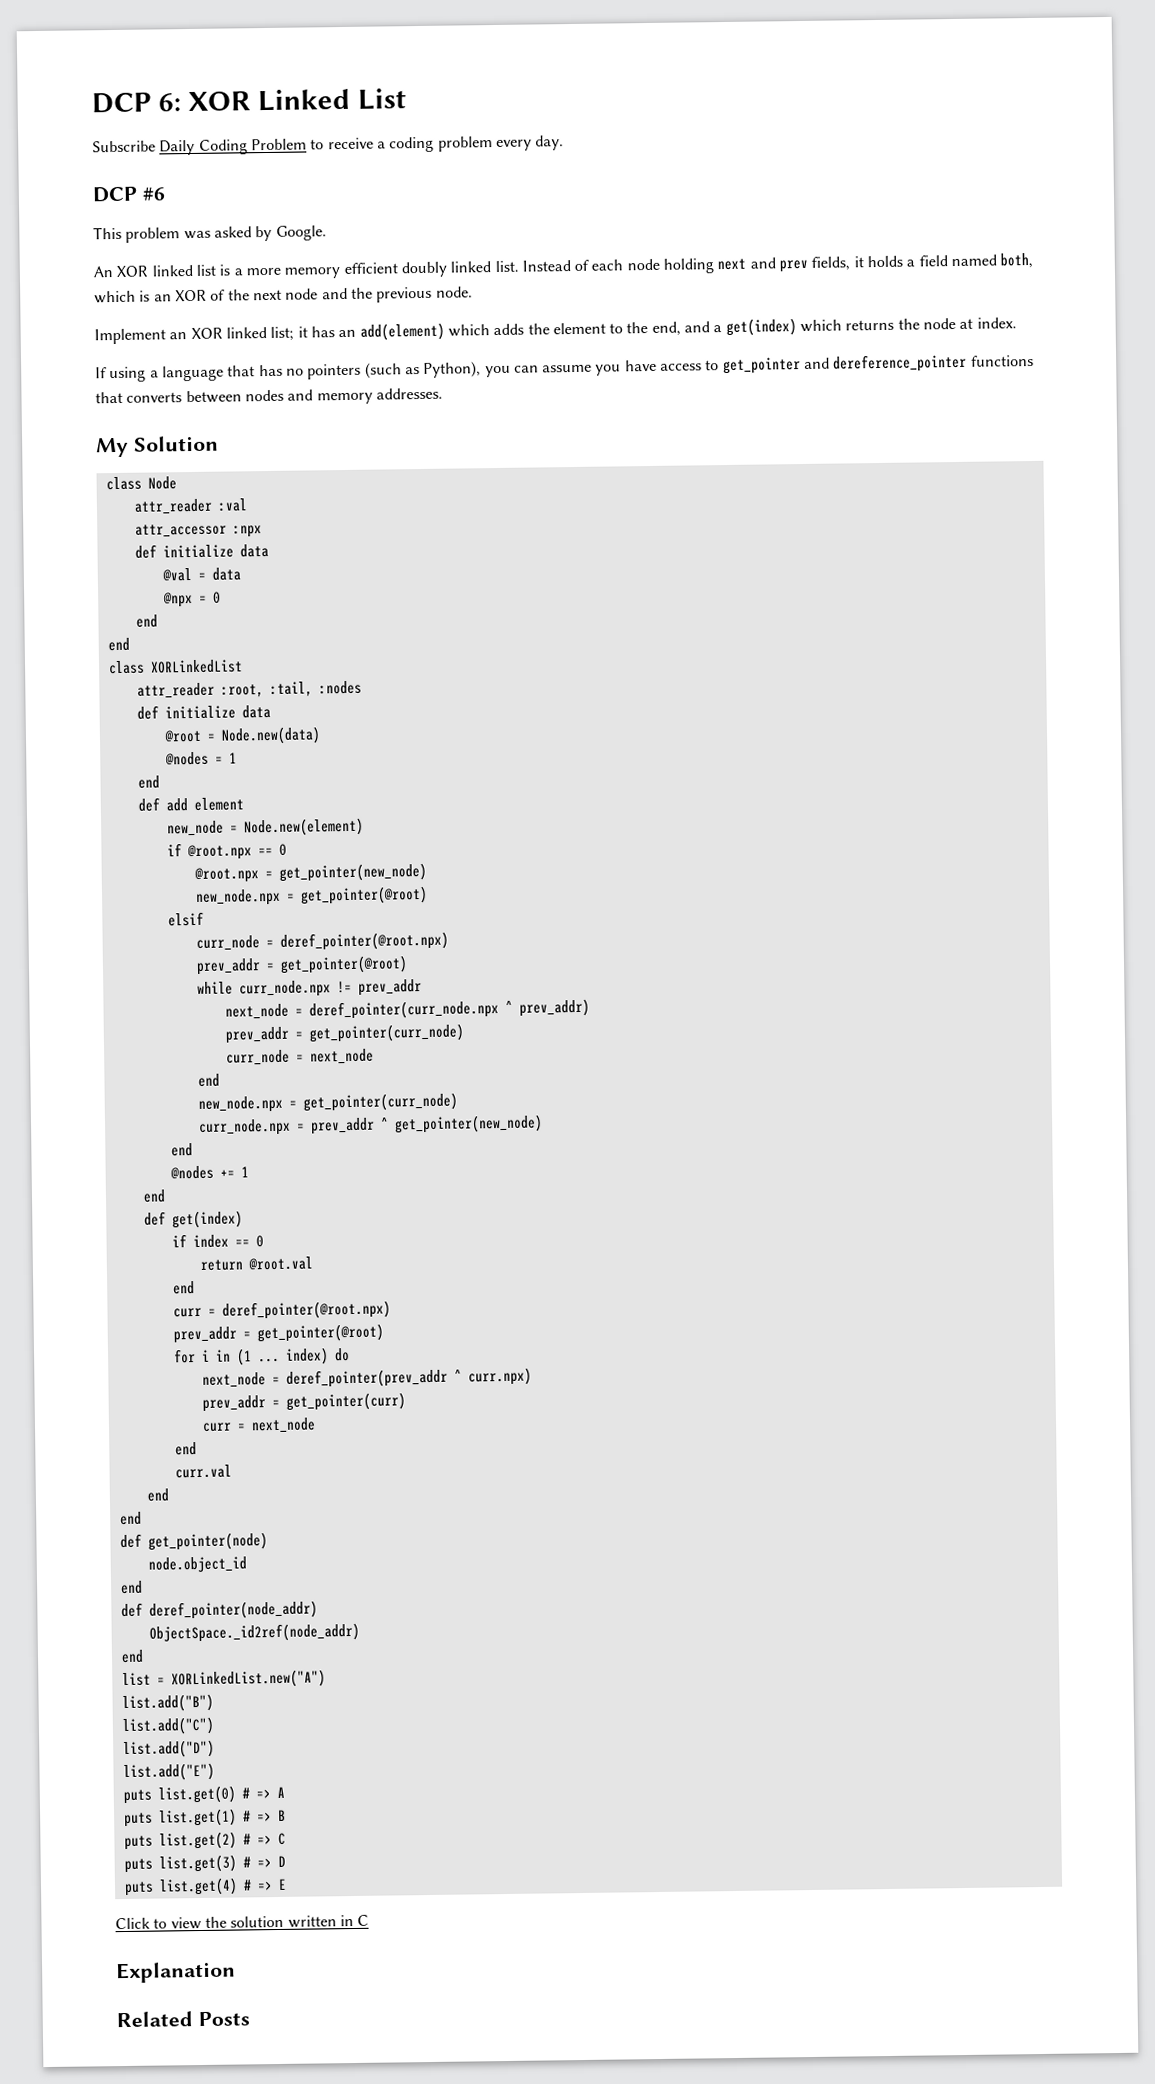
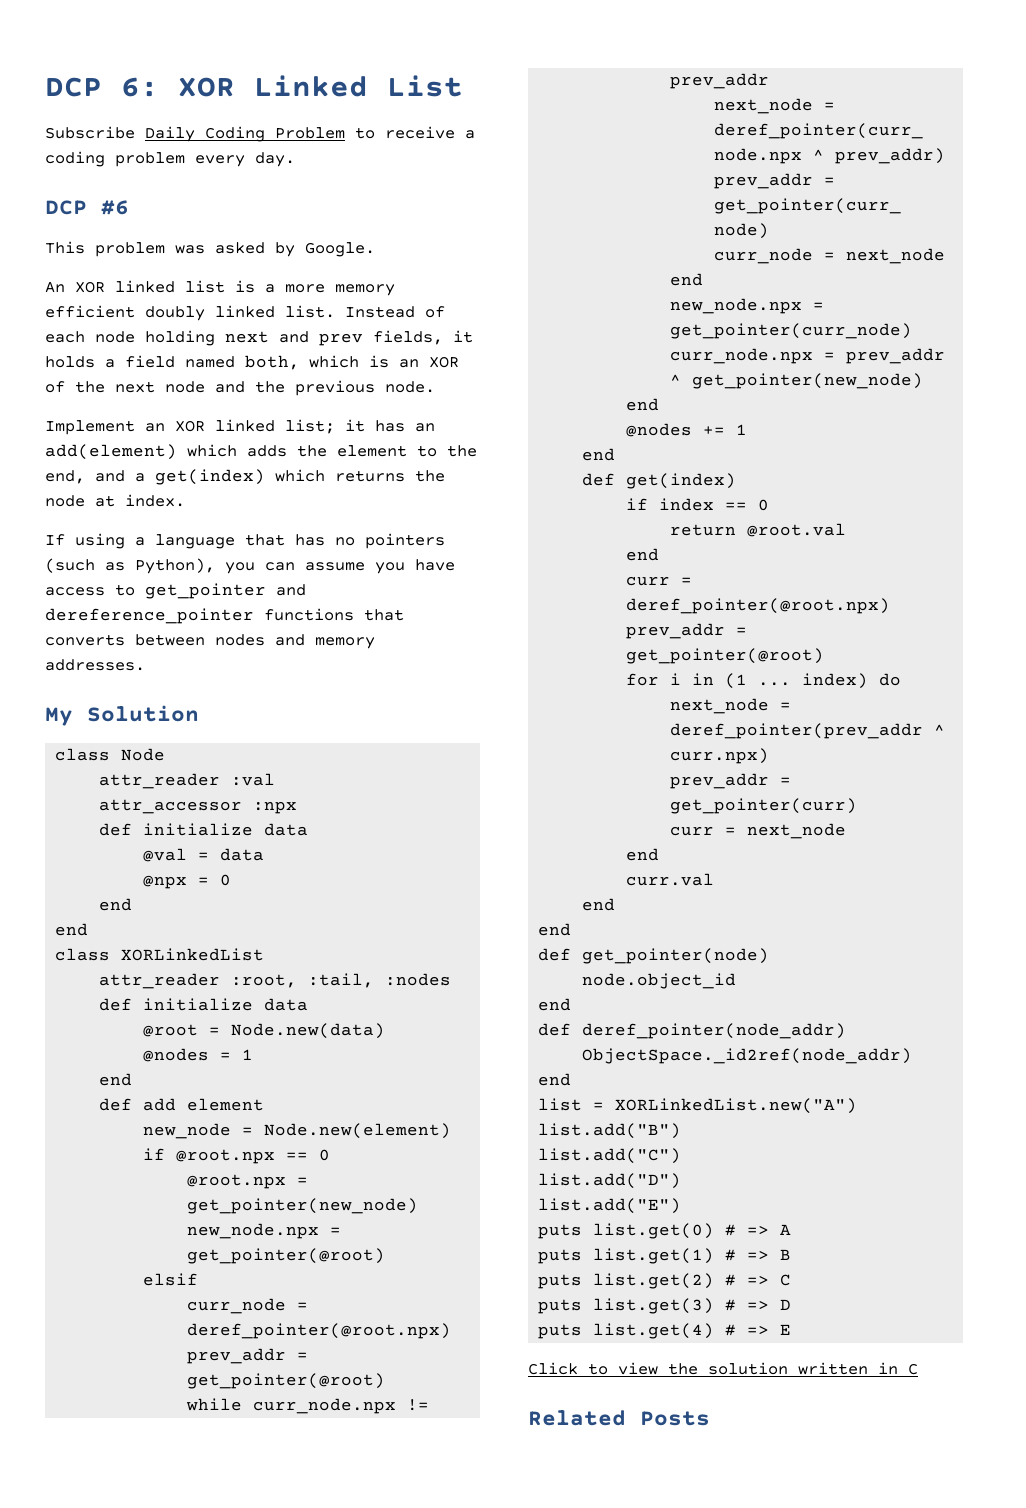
- Explanation

